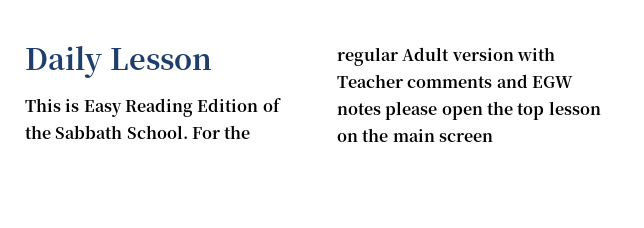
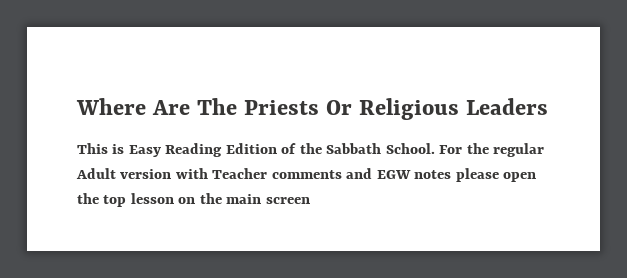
- Daily Lesson
+ Where Are The Priests Or Religious Leaders

